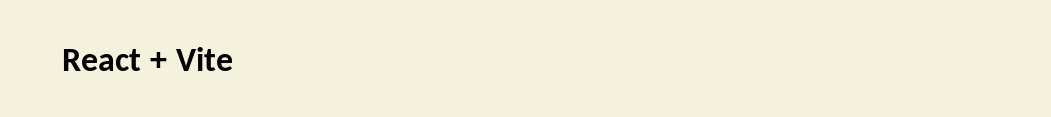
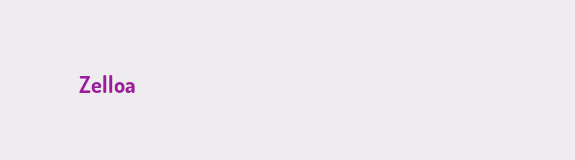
- React + Vite
+ Zelloa

